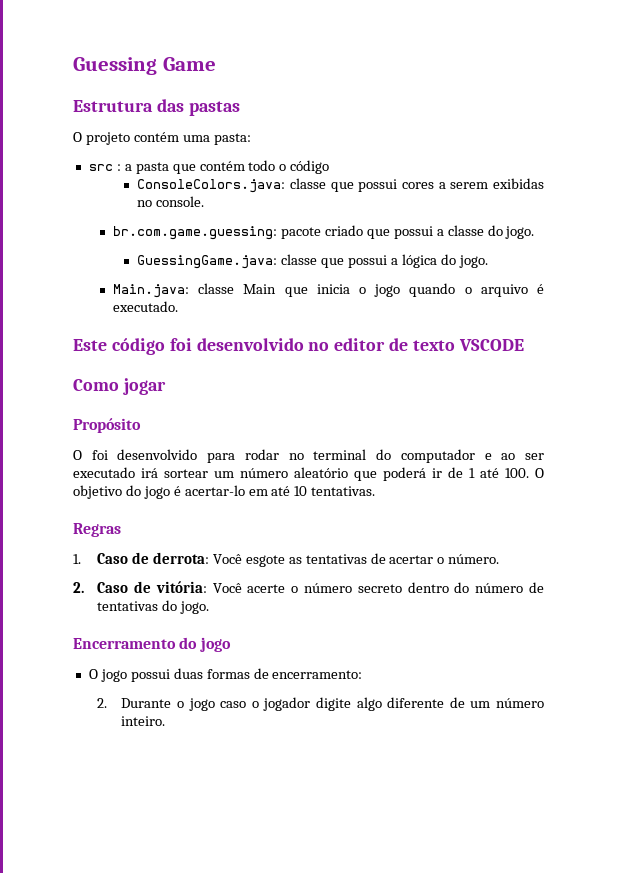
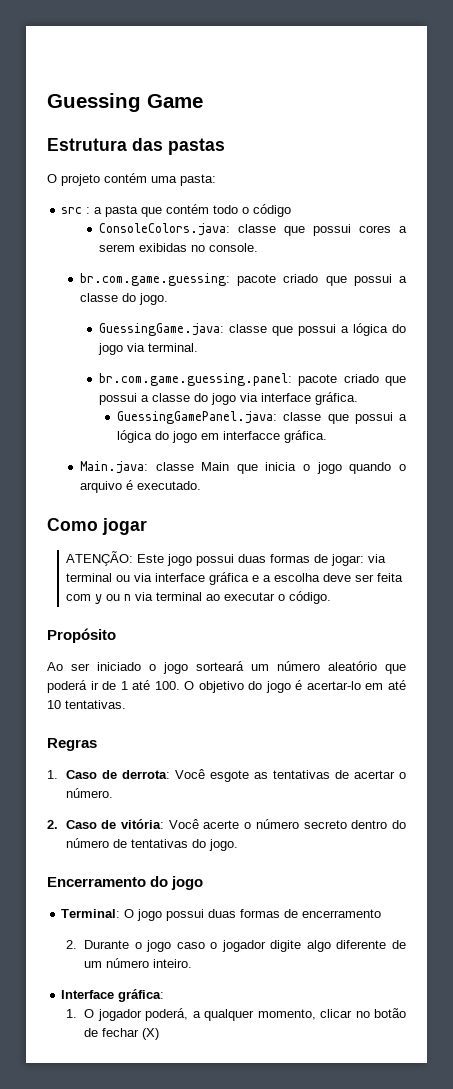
- GuessingGame.java: classe que possui a lógica do jogo.
+ GuessingGame.java: classe que possui a lógica do jogo via terminal.
+ br.com.game.guessing.panel: pacote criado que possui a classe do jogo via interface gráfica.
+ GuessingGamePanel.java: classe que possui a lógica do jogo em interfacce gráfica.
- Este código foi desenvolvido no editor de texto VSCODE
  Como jogar
+ ATENÇÃO: Este jogo possui duas formas de jogar: via terminal ou via interface gráfica e a escolha deve ser feita com y ou n via terminal ao executar o código.
  Propósito
- O foi desenvolvido para rodar no terminal do computador e ao ser executado irá sortear um número aleatório que poderá ir de 1 até 100. O objetivo do jogo é acertar-lo em até 10 tentativas.
+ Ao ser iniciado o jogo sorteará um número aleatório que poderá ir de 1 até 100. O objetivo do jogo é acertar-lo em até 10 tentativas.
- O jogo possui duas formas de encerramento:
+ Terminal: O jogo possui duas formas de encerramento
+ Interface gráfica:
+ 1. O jogador poderá, a qualquer momento, clicar no botão de fechar (X)

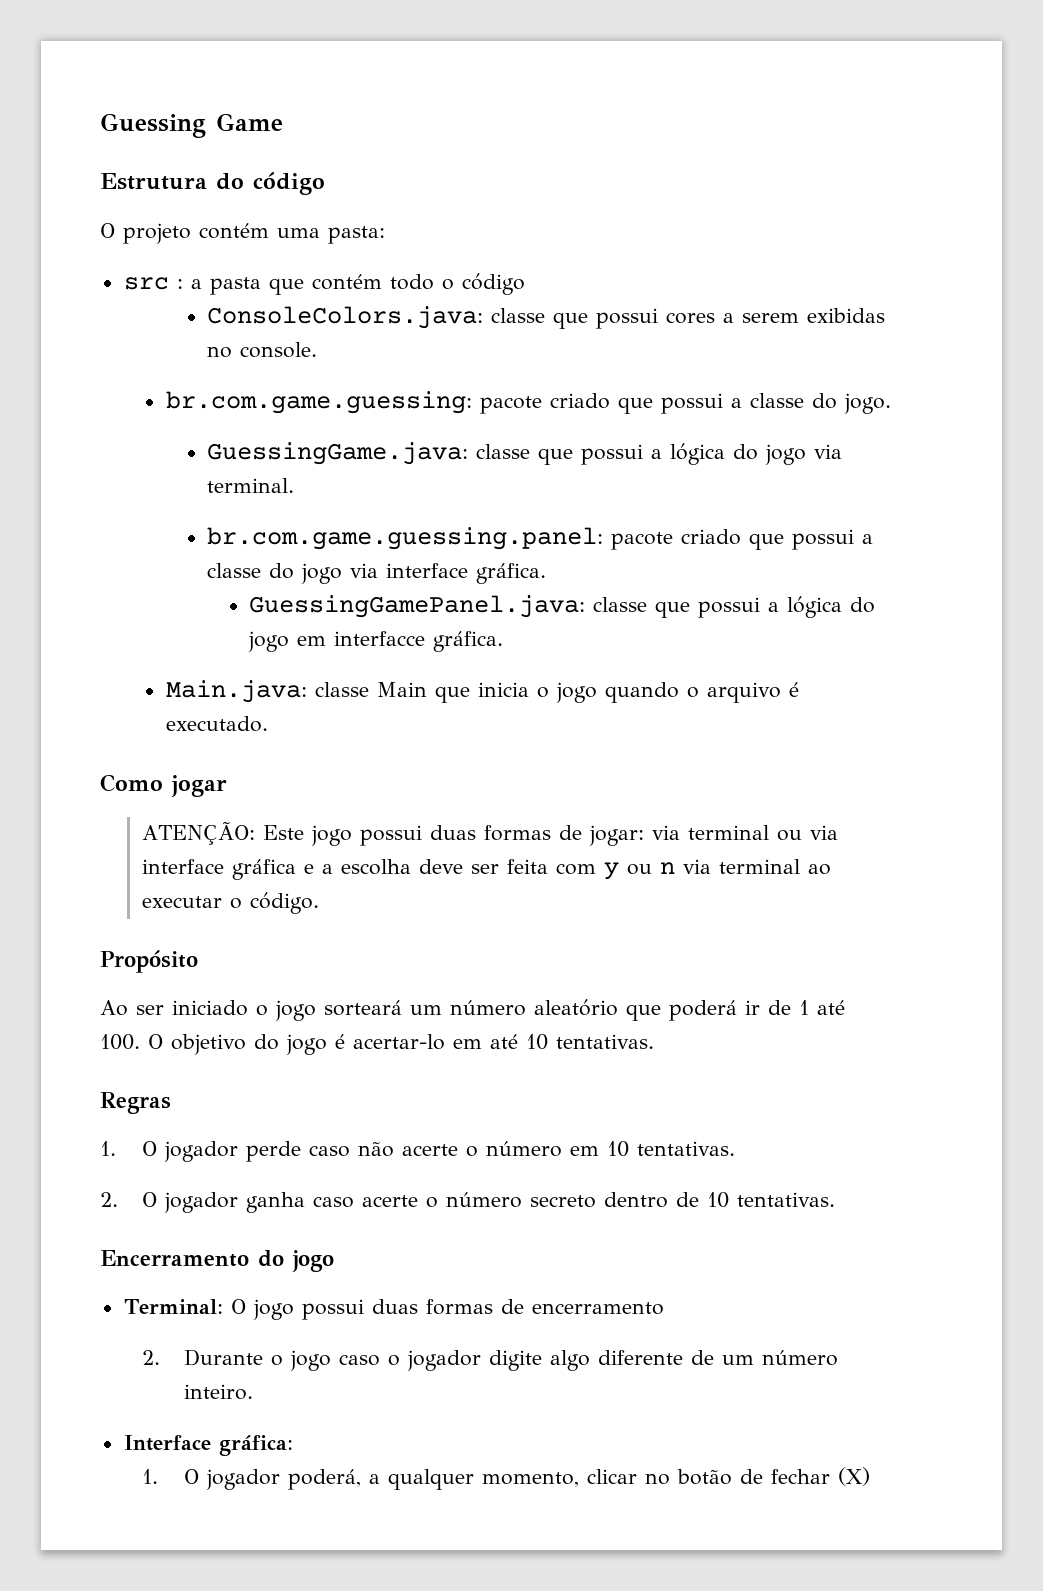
- Estrutura das pastas
+ Estrutura do código
- 1. Caso de derrota: Você esgote as tentativas de acertar o número.
- 2. Caso de vitória: Você acerte o número secreto dentro do número de tentativas do jogo.
+ 1. O jogador perde caso não acerte o número em 10 tentativas.
+ 2. O jogador ganha caso acerte o número secreto dentro de 10 tentativas.

